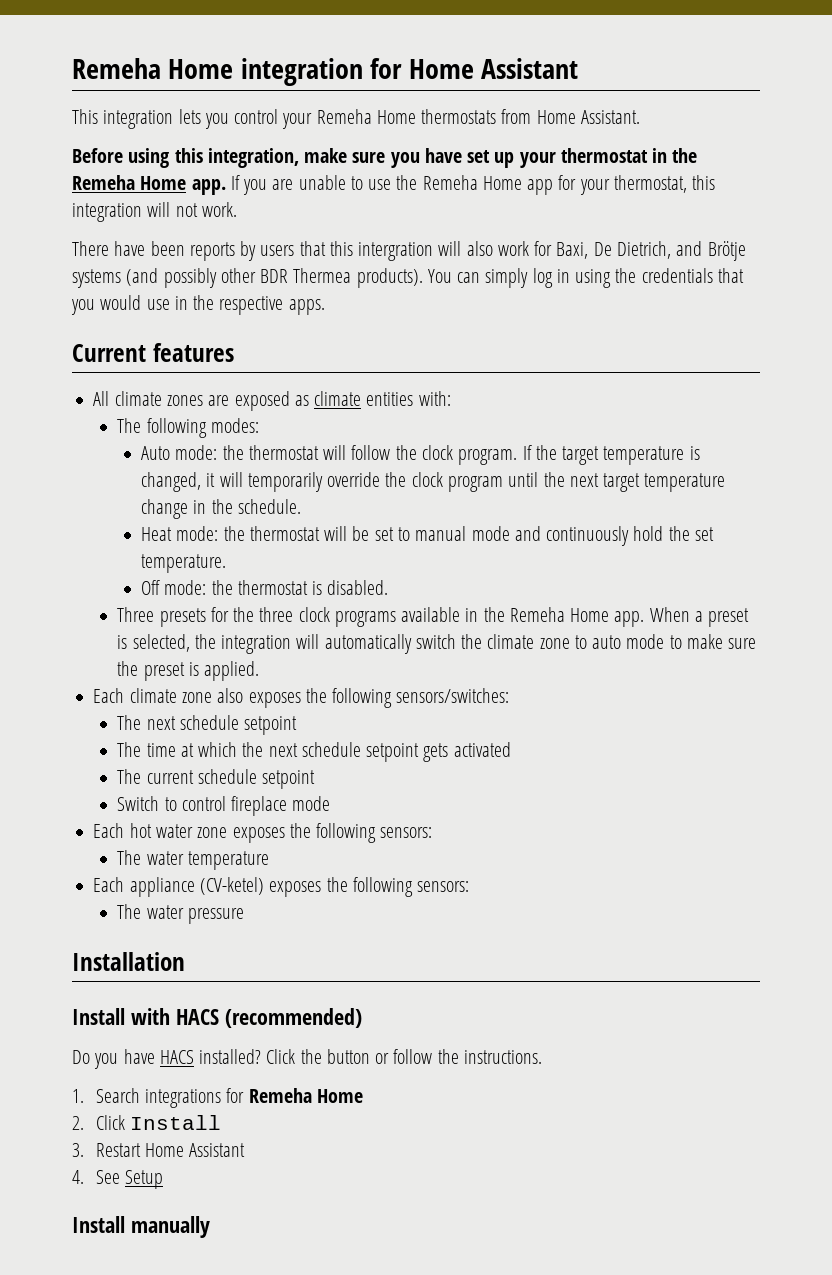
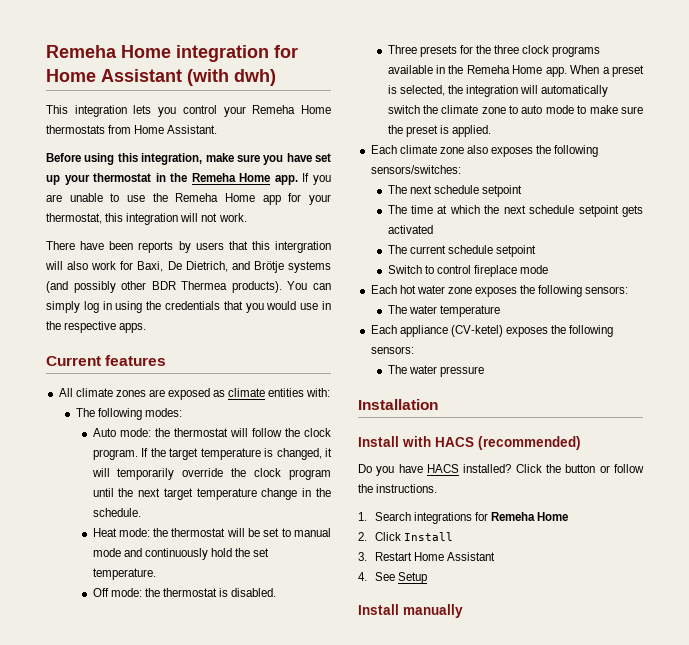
- Remeha Home integration for Home Assistant
+ Remeha Home integration for Home Assistant (with dwh)

